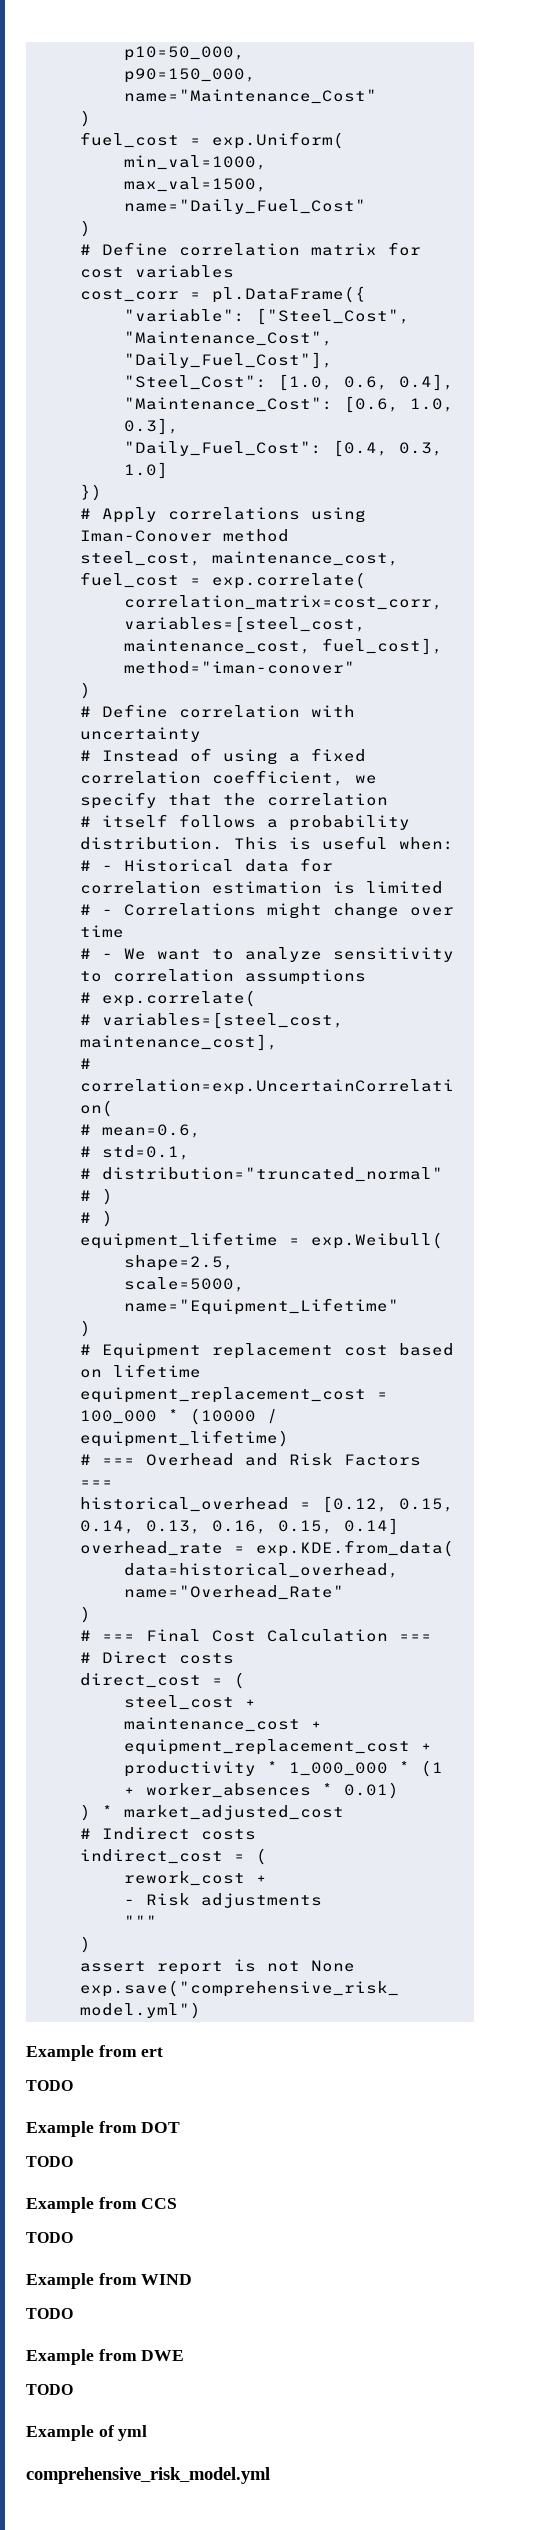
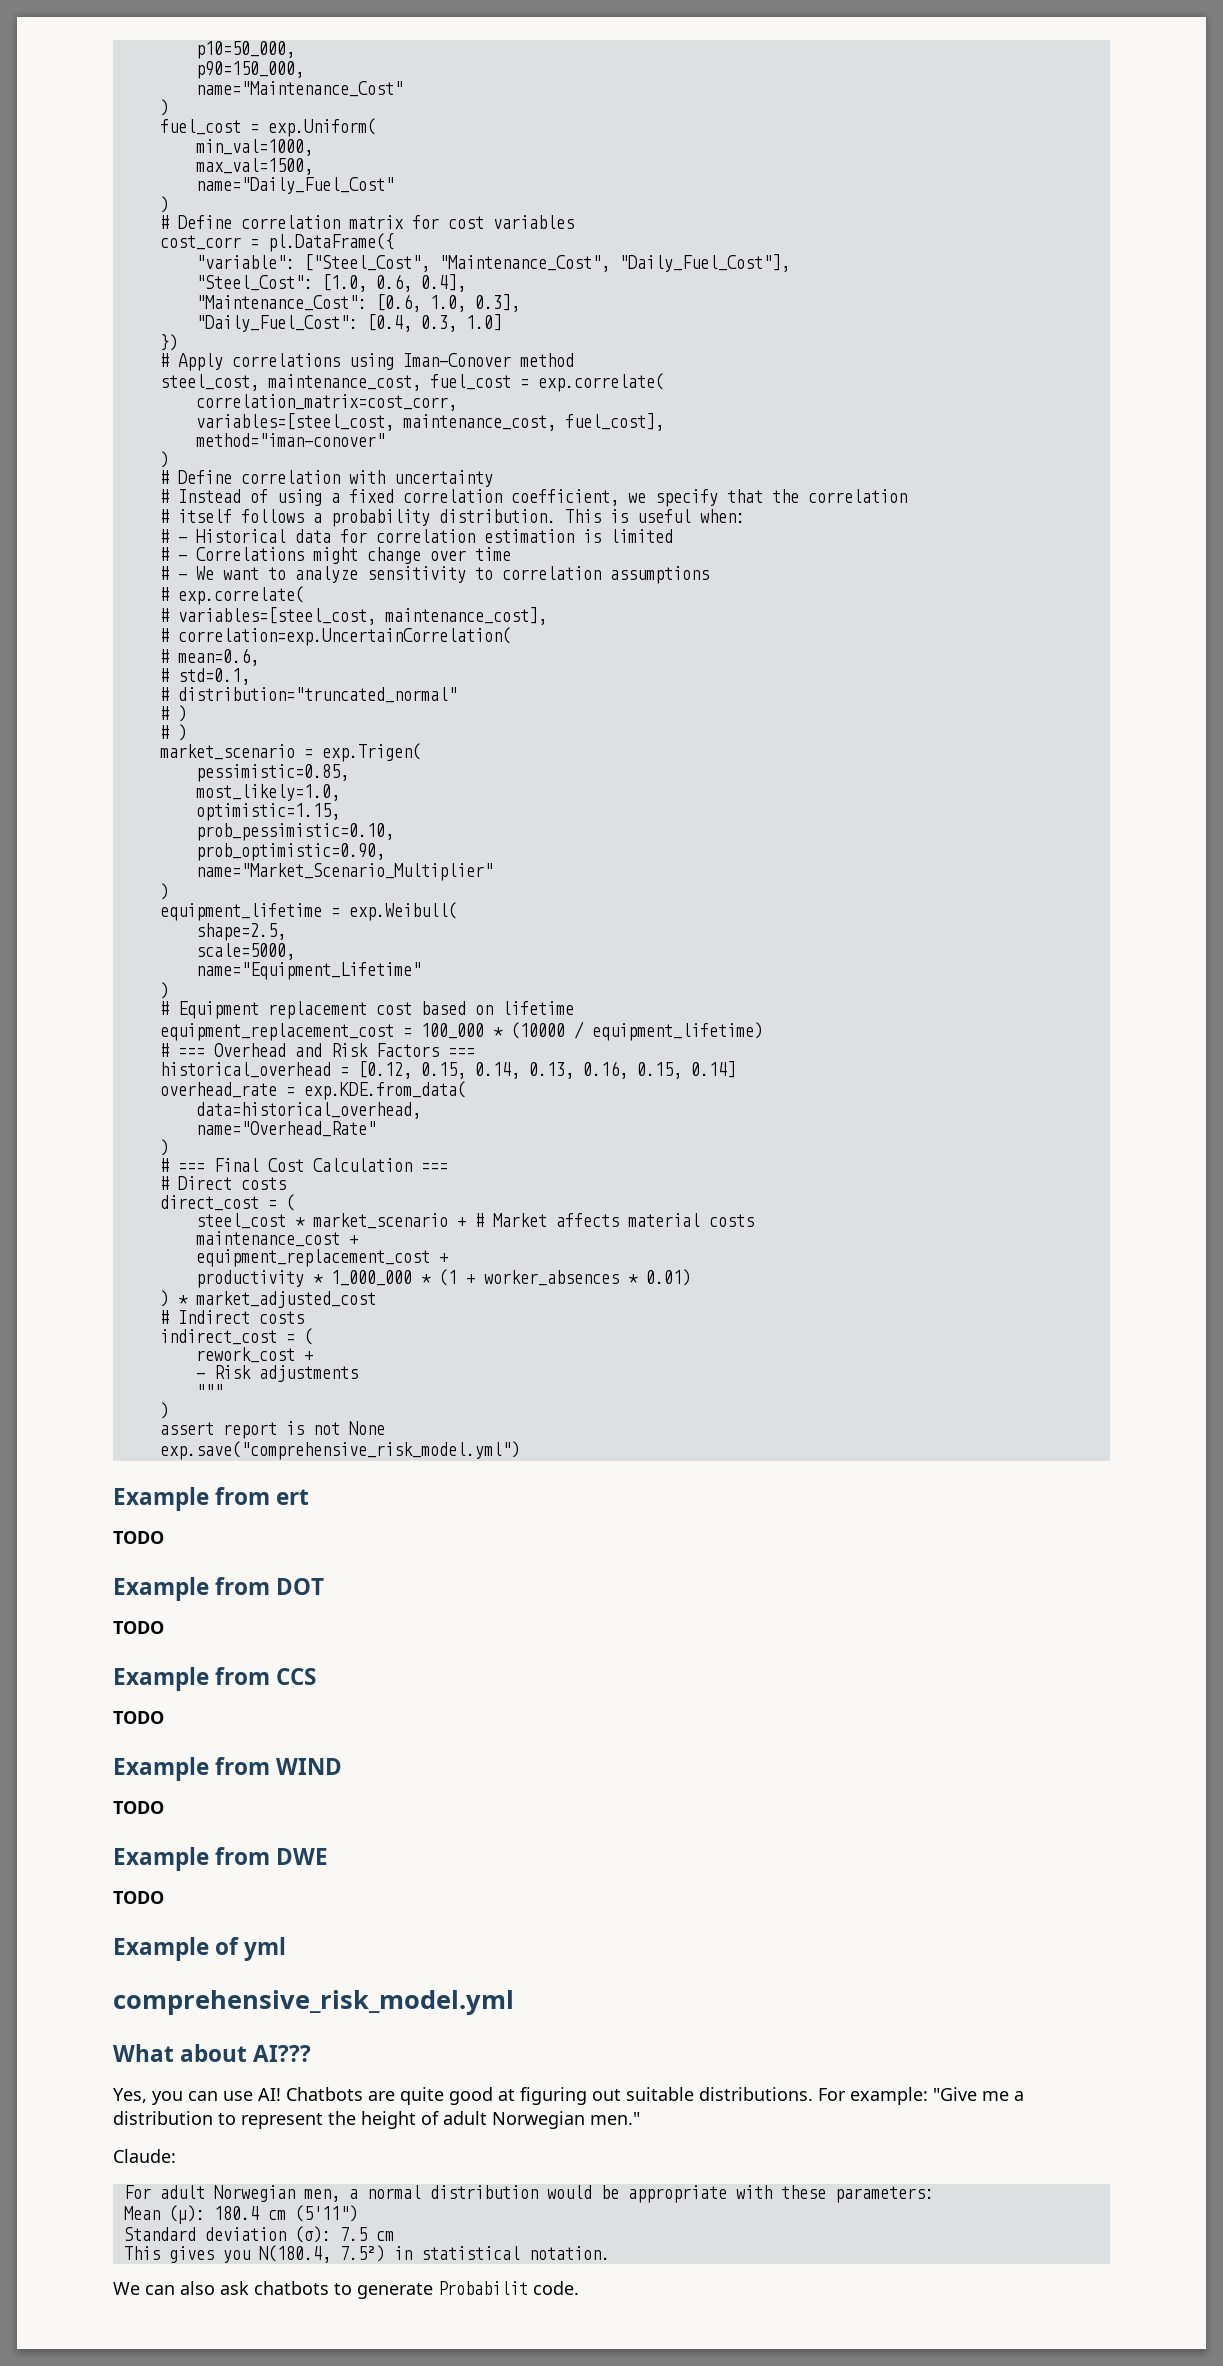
+ market_scenario = exp.Trigen(
+ pessimistic=0.85,
+ most_likely=1.0,
+ optimistic=1.15,
+ prob_pessimistic=0.10,
+ prob_optimistic=0.90,
+ name="Market_Scenario_Multiplier"
+ )
- steel_cost +
+ steel_cost * market_scenario + # Market affects material costs
+ What about AI???
+ Yes, you can use AI! Chatbots are quite good at figuring out suitable distributions. For example: "Give me a distribution to represent the height of adult Norwegian men."
+ Claude:
+ For adult Norwegian men, a normal distribution would be appropriate with these parameters:
+ Mean (μ): 180.4 cm (5'11")
+ Standard deviation (σ): 7.5 cm
+ This gives you N(180.4, 7.5²) in statistical notation.
+ We can also ask chatbots to generate Probabilit code.

